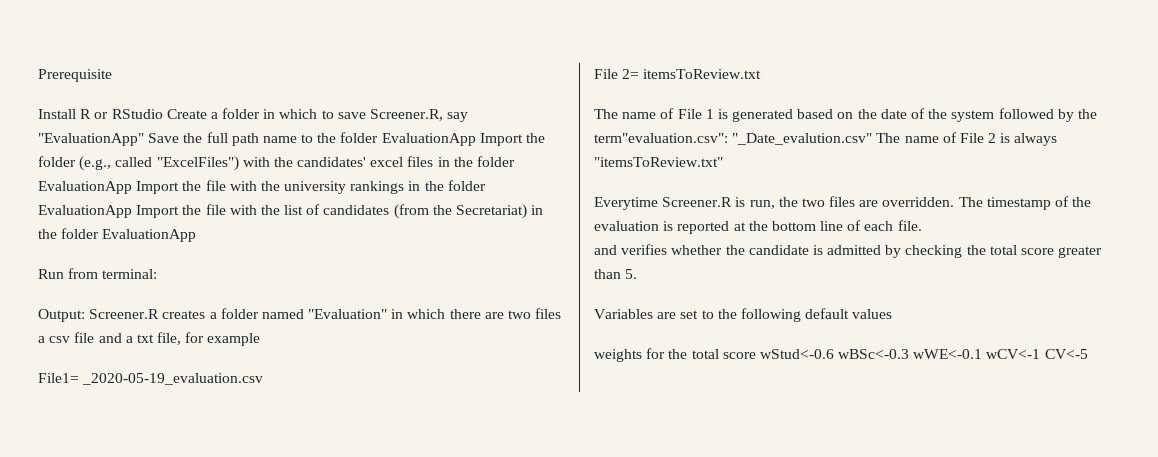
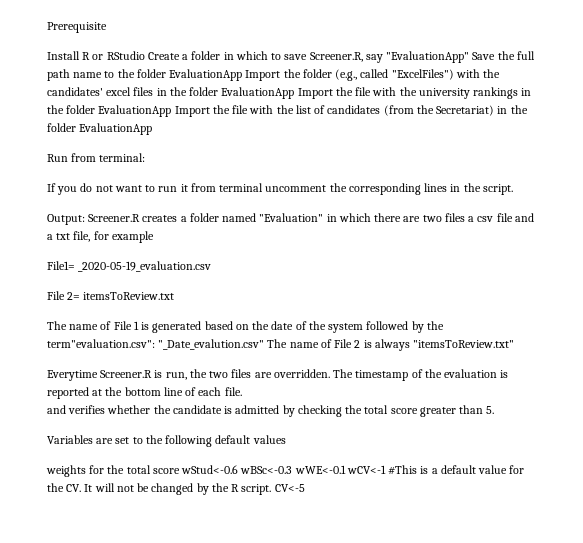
+ If you do not want to run it from terminal uncomment the corresponding lines in the script.
- weights for the total score wStud<-0.6 wBSc<-0.3 wWE<-0.1 wCV<-1 CV<-5
+ weights for the total score wStud<-0.6 wBSc<-0.3 wWE<-0.1 wCV<-1 #This is a default value for the CV. It will not be changed by the R script. CV<-5

